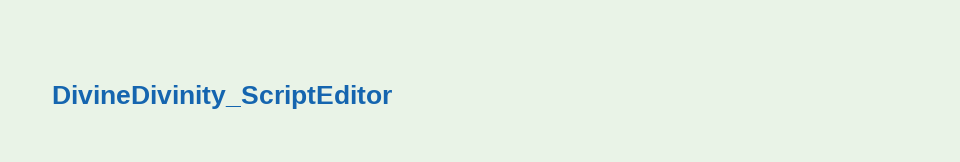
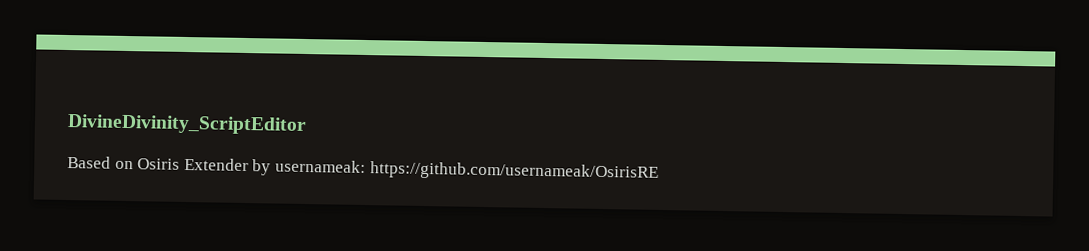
+ Based on Osiris Extender by usernameak: https://github.com/usernameak/OsirisRE

